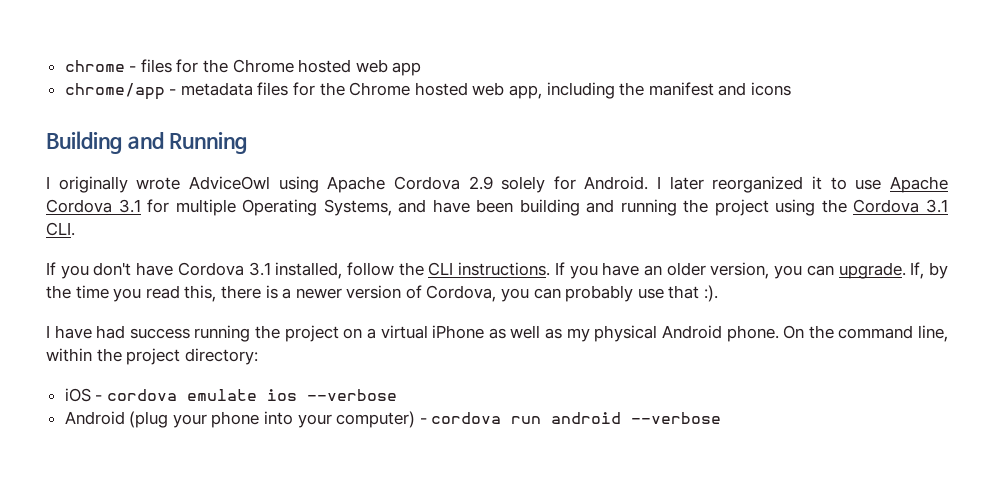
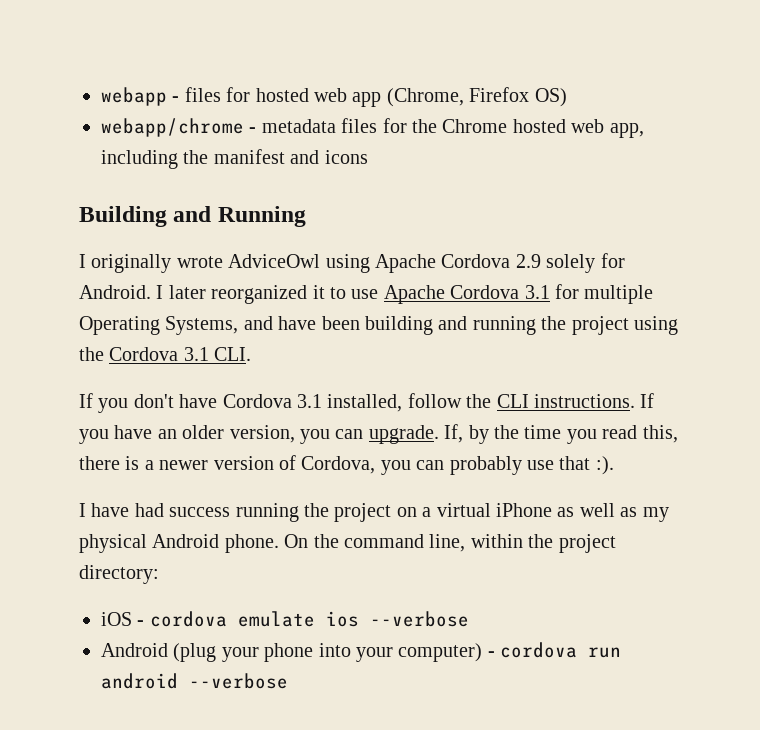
- chrome - files for the Chrome hosted web app
- chrome/app - metadata files for the Chrome hosted web app, including the manifest and icons
+ webapp - files for hosted web app (Chrome, Firefox OS)
+ webapp/chrome - metadata files for the Chrome hosted web app, including the manifest and icons

